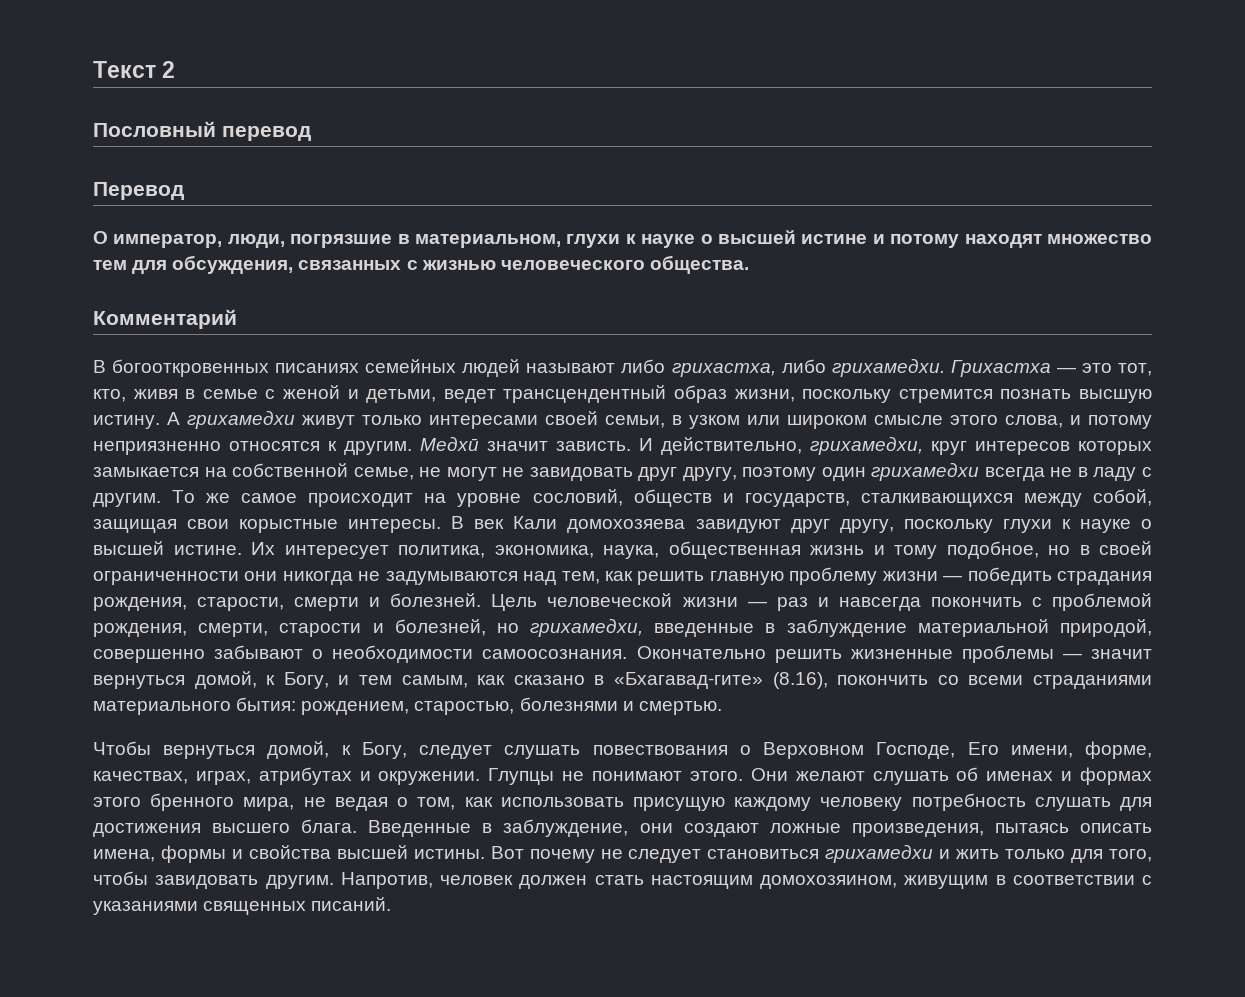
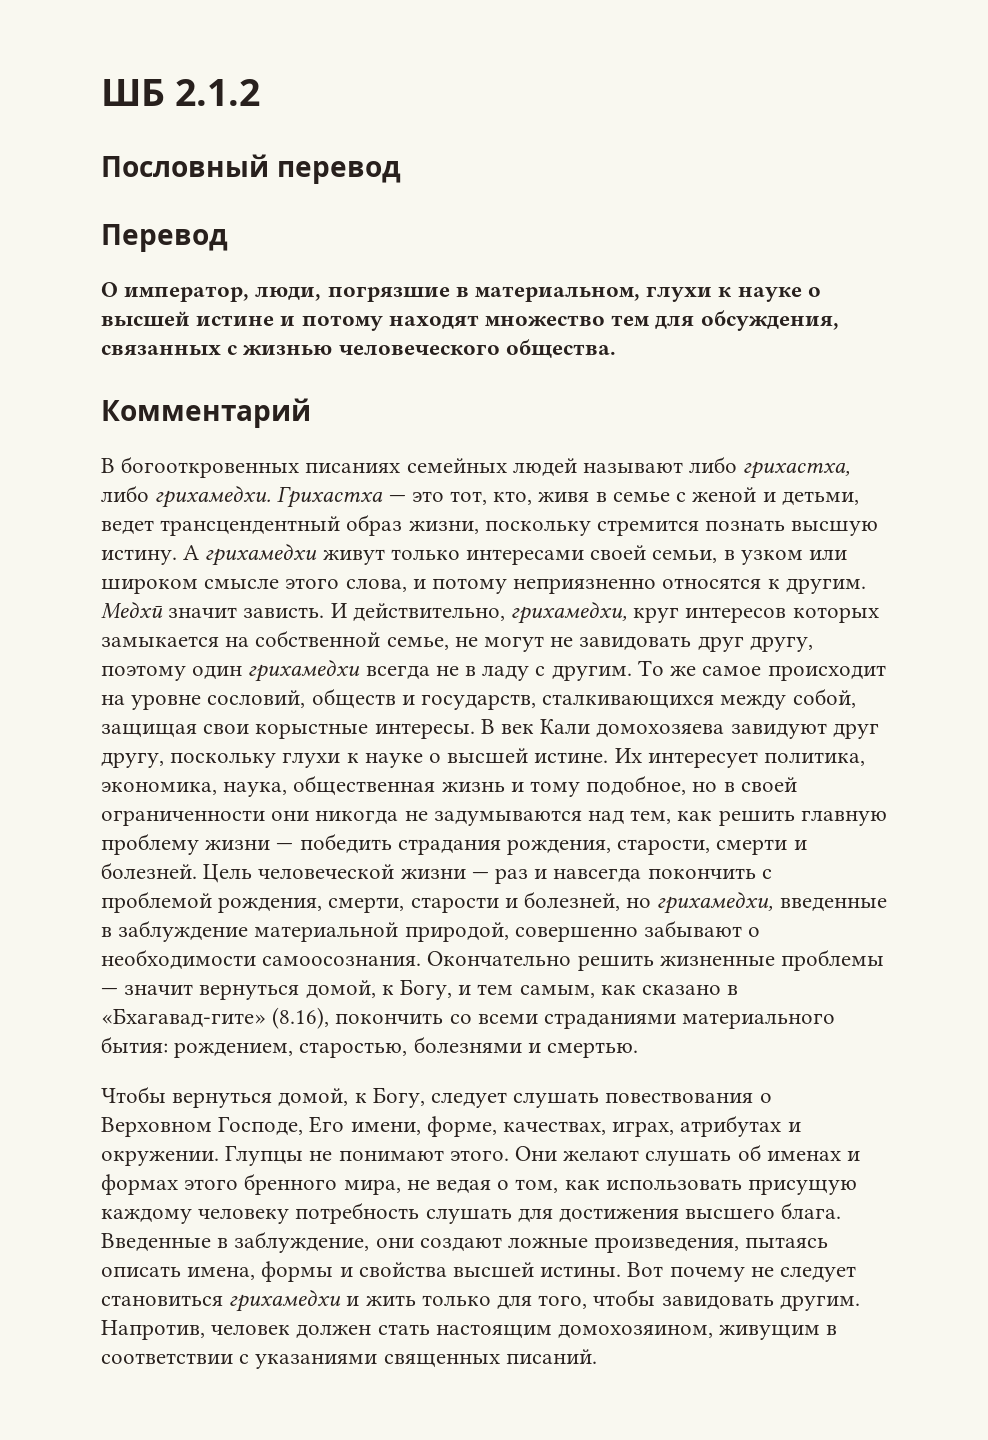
- Текст 2
+ ШБ 2.1.2

